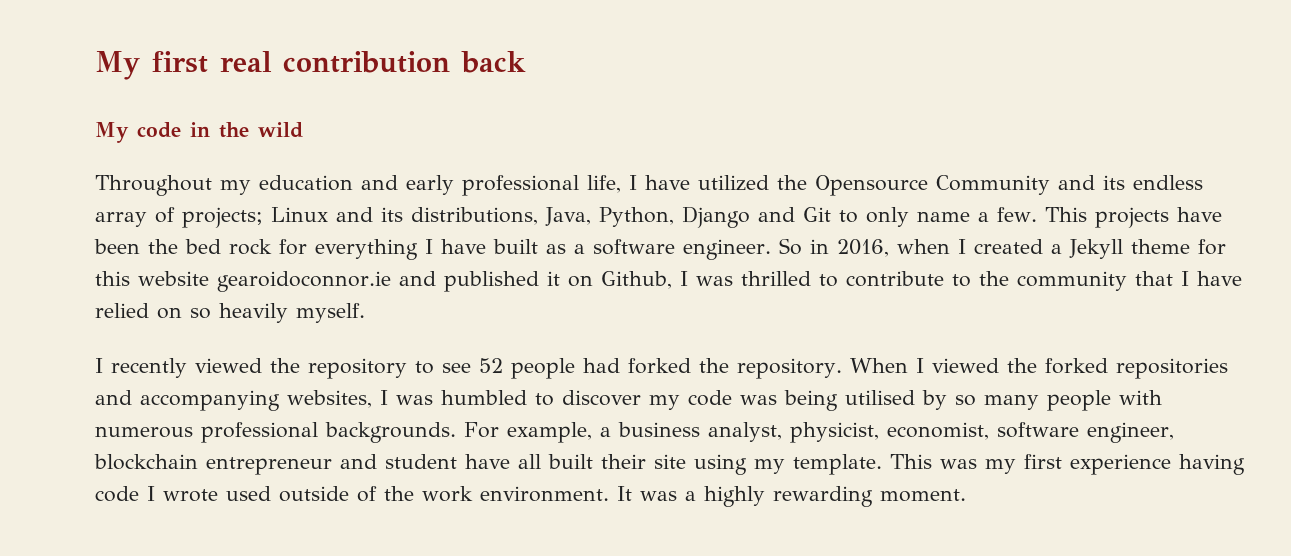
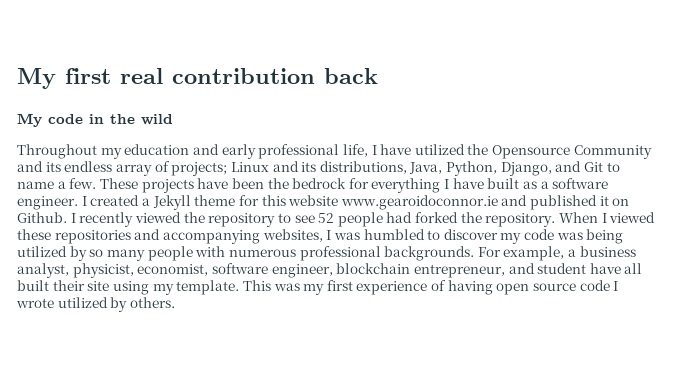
- Throughout my education and early professional life, I have utilized the Opensource Community and its endless array of projects; Linux and its distributions, Java, Python, Django and Git to only name a few.
+ Throughout my education and early professional life, I have utilized the Opensource Community and its endless array of projects; Linux and its distributions, Java, Python, Django, and Git to name a few.
- This projects have been the bed rock for everything I have built as a software engineer.
+ These projects have been the bedrock for everything I have built as a software engineer.
- So in 2016, when I created a Jekyll theme for this website gearoidoconnor.ie and published it on Github, I was thrilled to contribute to the community that I have relied on so heavily myself.
- I recently viewed the repository to see 52 people had forked the repository.
+ I created a Jekyll theme for this website www.gearoidoconnor.ie and published it on Github. I recently viewed the repository to see 52 people had forked the repository.
- When I viewed the forked repositories and accompanying websites, I was humbled to discover my code was being utilised by so many people with numerous professional backgrounds.
+ When I viewed these repositories and accompanying websites, I was humbled to discover my code was being utilized by so many people with numerous professional backgrounds.
- For example, a business analyst, physicist, economist, software engineer, blockchain entrepreneur and student have all built their site using my template.
+ For example, a business analyst, physicist, economist, software engineer, blockchain entrepreneur, and student have all built their site using my template.
- This was my first experience having code I wrote used outside of the work environment. It was a highly rewarding moment.
+ This was my first experience of having open source code I wrote utilized by others.

